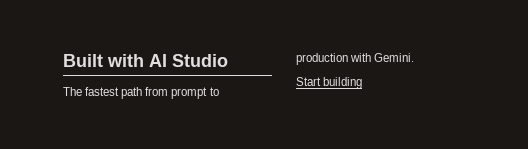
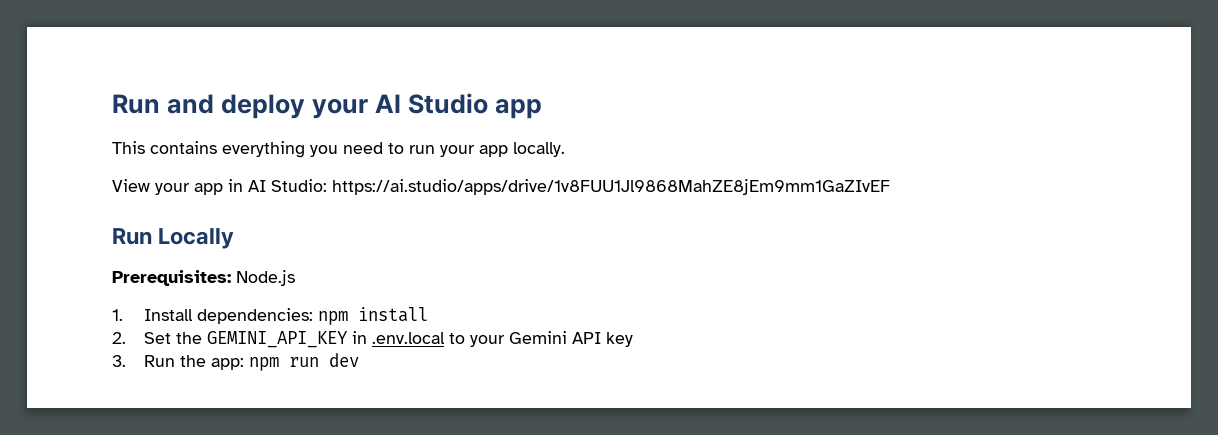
- Built with AI Studio
- The fastest path from prompt to production with Gemini.
- Start building
+ Run and deploy your AI Studio app
+ This contains everything you need to run your app locally.
+ View your app in AI Studio: https://ai.studio/apps/drive/1v8FUU1Jl9868MahZE8jEm9mm1GaZIvEF
+ Run Locally
+ Prerequisites: Node.js
+ 1. Install dependencies: npm install
+ 2. Set the GEMINI_API_KEY in .env.local to your Gemini API key
+ 3. Run the app: npm run dev

